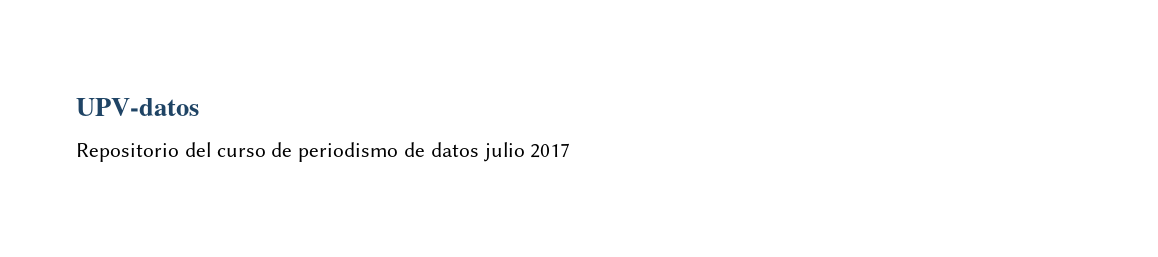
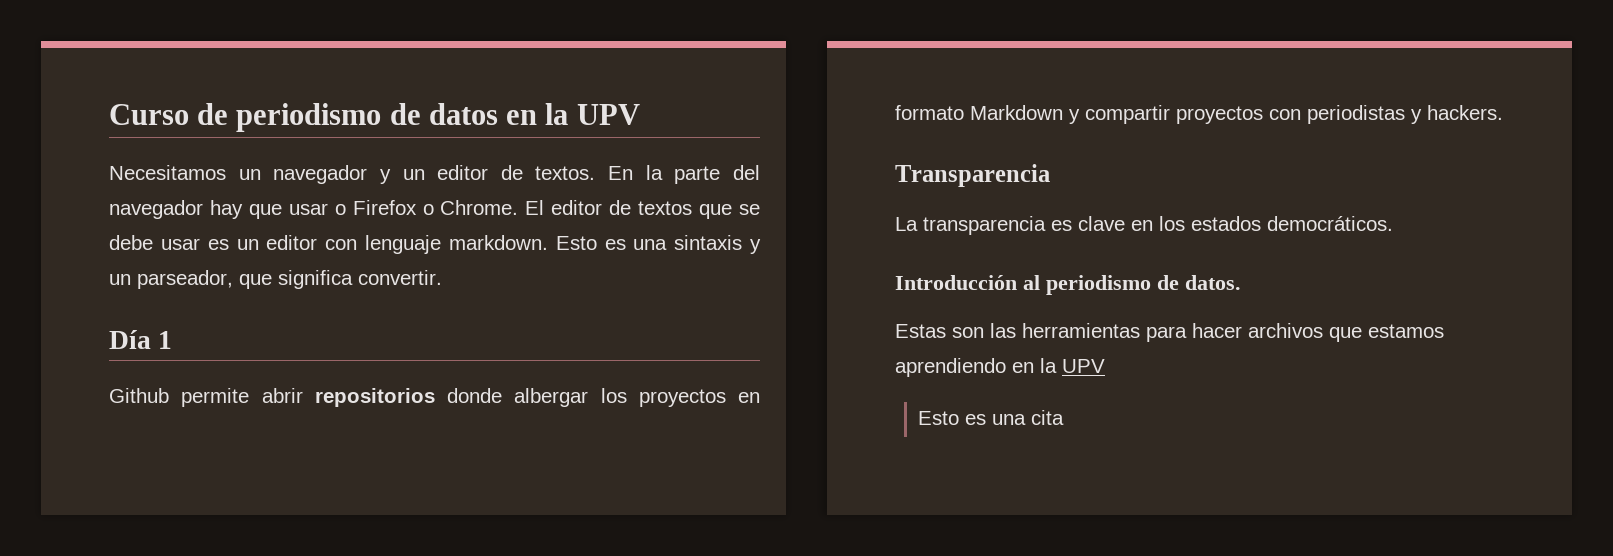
- UPV-datos
- Repositorio del curso de periodismo de datos julio 2017
+ Curso de periodismo de datos en la UPV
+ Necesitamos un navegador y un editor de textos. En la parte del navegador hay que usar o Firefox o Chrome. El editor de textos que se debe usar es un editor con lenguaje markdown. Esto es una sintaxis y un parseador, que significa convertir.
+ Día 1
+ Github permite abrir repositorios donde albergar los proyectos en formato Markdown y compartir proyectos con periodistas y hackers.
+ Transparencia
+ La transparencia es clave en los estados democráticos.
+ Introducción al periodismo de datos.
+ Estas son las herramientas para hacer archivos que estamos aprendiendo en la UPV
+ Esto es una cita

